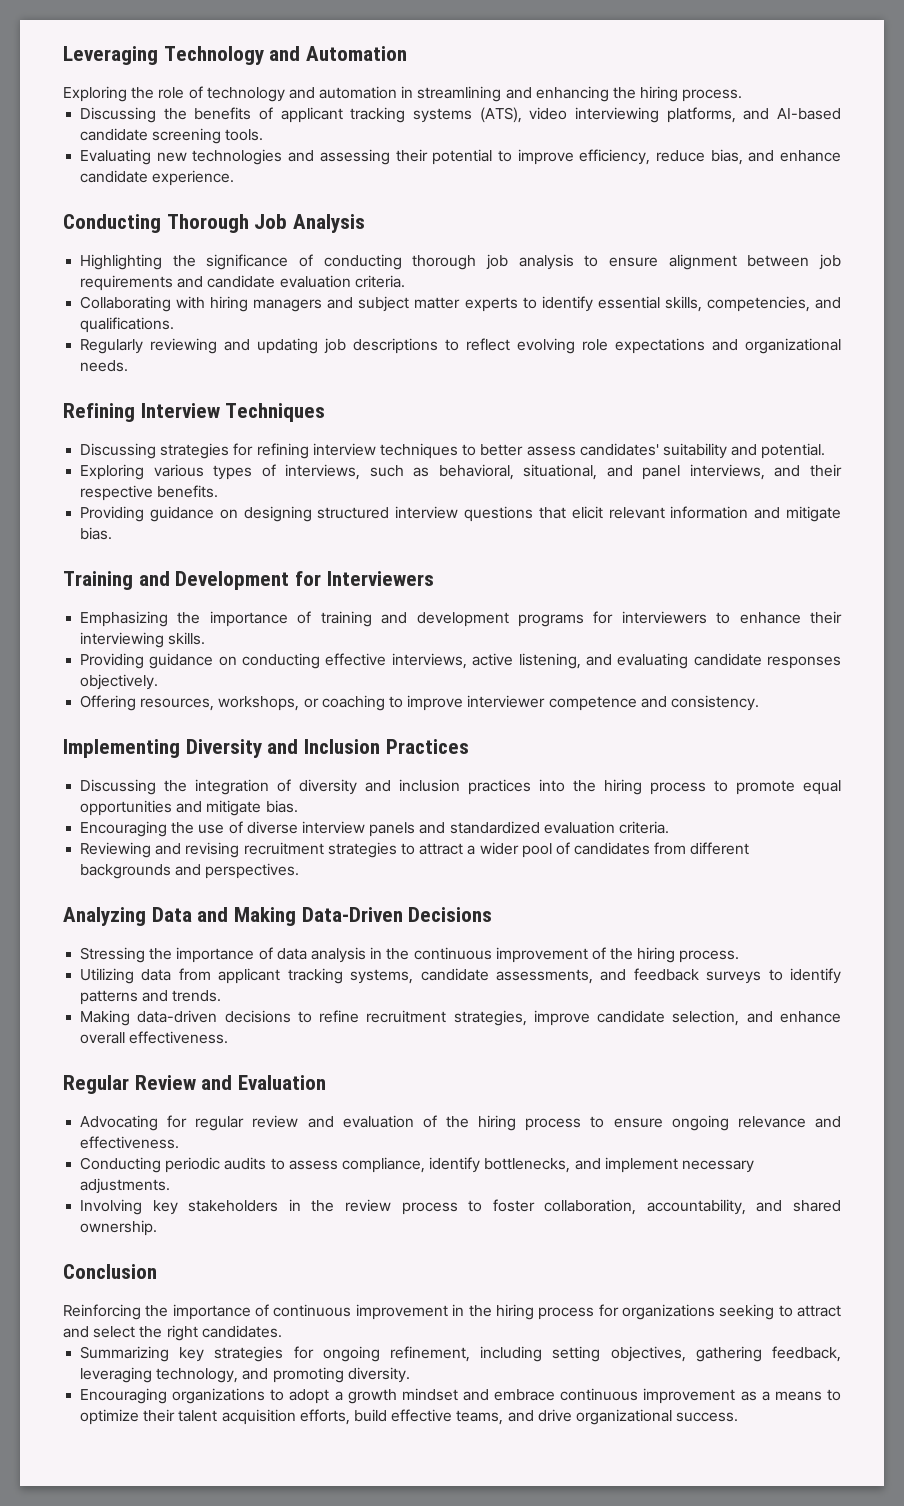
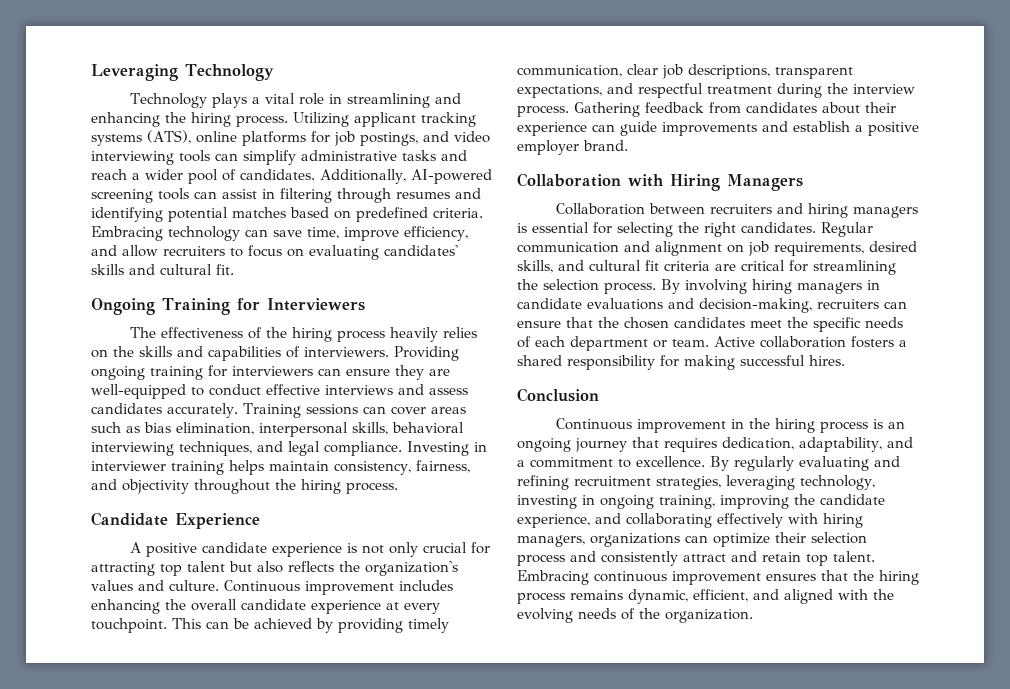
- Leveraging Technology and Automation
- Exploring the role of technology and automation in streamlining and enhancing the hiring process.
- Discussing the benefits of applicant tracking systems (ATS), video interviewing platforms, and AI-based candidate screening tools.
- Evaluating new technologies and assessing their potential to improve efficiency, reduce bias, and enhance candidate experience.
- Conducting Thorough Job Analysis
- Highlighting the significance of conducting thorough job analysis to ensure alignment between job requirements and candidate evaluation criteria.
- Collaborating with hiring managers and subject matter experts to identify essential skills, competencies, and qualifications.
- Regularly reviewing and updating job descriptions to reflect evolving role expectations and organizational needs.
- Refining Interview Techniques
- Discussing strategies for refining interview techniques to better assess candidates' suitability and potential.
- Exploring various types of interviews, such as behavioral, situational, and panel interviews, and their respective benefits.
- Providing guidance on designing structured interview questions that elicit relevant information and mitigate bias.
- Training and Development for Interviewers
- Emphasizing the importance of training and development programs for interviewers to enhance their interviewing skills.
- Providing guidance on conducting effective interviews, active listening, and evaluating candidate responses objectively.
- Offering resources, workshops, or coaching to improve interviewer competence and consistency.
- Implementing Diversity and Inclusion Practices
- Discussing the integration of diversity and inclusion practices into the hiring process to promote equal opportunities and mitigate bias.
- Encouraging the use of diverse interview panels and standardized evaluation criteria.
- Reviewing and revising recruitment strategies to attract a wider pool of candidates from different backgrounds and perspectives.
- Analyzing Data and Making Data-Driven Decisions
- Stressing the importance of data analysis in the continuous improvement of the hiring process.
- Utilizing data from applicant tracking systems, candidate assessments, and feedback surveys to identify patterns and trends.
- Making data-driven decisions to refine recruitment strategies, improve candidate selection, and enhance overall effectiveness.
- Regular Review and Evaluation
- Advocating for regular review and evaluation of the hiring process to ensure ongoing relevance and effectiveness.
- Conducting periodic audits to assess compliance, identify bottlenecks, and implement necessary adjustments.
- Involving key stakeholders in the review process to foster collaboration, accountability, and shared ownership.
+ Leveraging Technology
+ Technology plays a vital role in streamlining and enhancing the hiring process. Utilizing applicant tracking systems (ATS), online platforms for job postings, and video interviewing tools can simplify administrative tasks and reach a wider pool of candidates. Additionally, AI-powered screening tools can assist in filtering through resumes and identifying potential matches based on predefined criteria. Embracing technology can save time, improve efficiency, and allow recruiters to focus on evaluating candidates' skills and cultural fit.
+ Ongoing Training for Interviewers
+ The effectiveness of the hiring process heavily relies on the skills and capabilities of interviewers. Providing ongoing training for interviewers can ensure they are well-equipped to conduct effective interviews and assess candidates accurately. Training sessions can cover areas such as bias elimination, interpersonal skills, behavioral interviewing techniques, and legal compliance. Investing in interviewer training helps maintain consistency, fairness, and objectivity throughout the hiring process.
+ Candidate Experience
+ A positive candidate experience is not only crucial for attracting top talent but also reflects the organization's values and culture. Continuous improvement includes enhancing the overall candidate experience at every touchpoint. This can be achieved by providing timely communication, clear job descriptions, transparent expectations, and respectful treatment during the interview process. Gathering feedback from candidates about their experience can guide improvements and establish a positive employer brand.
+ Collaboration with Hiring Managers
+ Collaboration between recruiters and hiring managers is essential for selecting the right candidates. Regular communication and alignment on job requirements, desired skills, and cultural fit criteria are critical for streamlining the selection process. By involving hiring managers in candidate evaluations and decision-making, recruiters can ensure that the chosen candidates meet the specific needs of each department or team. Active collaboration fosters a shared responsibility for making successful hires.
  Conclusion
- Reinforcing the importance of continuous improvement in the hiring process for organizations seeking to attract and select the right candidates.
- Summarizing key strategies for ongoing refinement, including setting objectives, gathering feedback, leveraging technology, and promoting diversity.
- Encouraging organizations to adopt a growth mindset and embrace continuous improvement as a means to optimize their talent acquisition efforts, build effective teams, and drive organizational success.
+ Continuous improvement in the hiring process is an ongoing journey that requires dedication, adaptability, and a commitment to excellence. By regularly evaluating and refining recruitment strategies, leveraging technology, investing in ongoing training, improving the candidate experience, and collaborating effectively with hiring managers, organizations can optimize their selection process and consistently attract and retain top talent. Embracing continuous improvement ensures that the hiring process remains dynamic, efficient, and aligned with the evolving needs of the organization.

